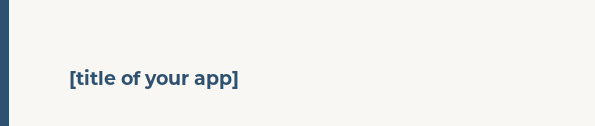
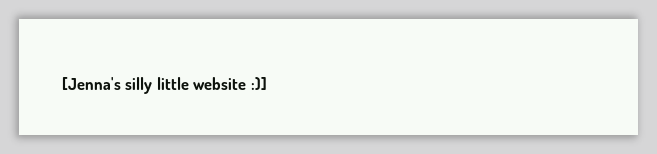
- [title of your app]
+ [Jenna's silly little website :)]

